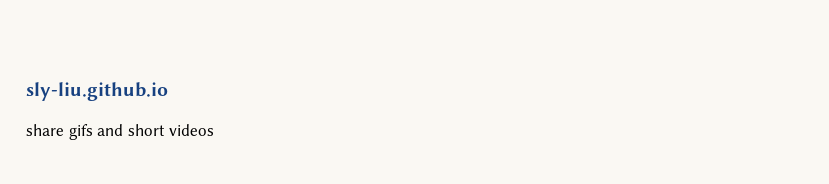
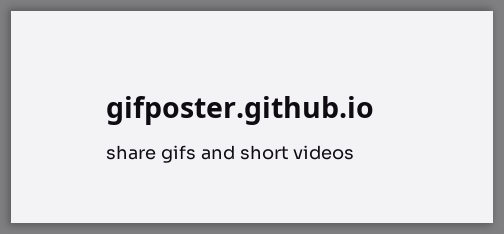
- sly-liu.github.io
+ gifposter.github.io

